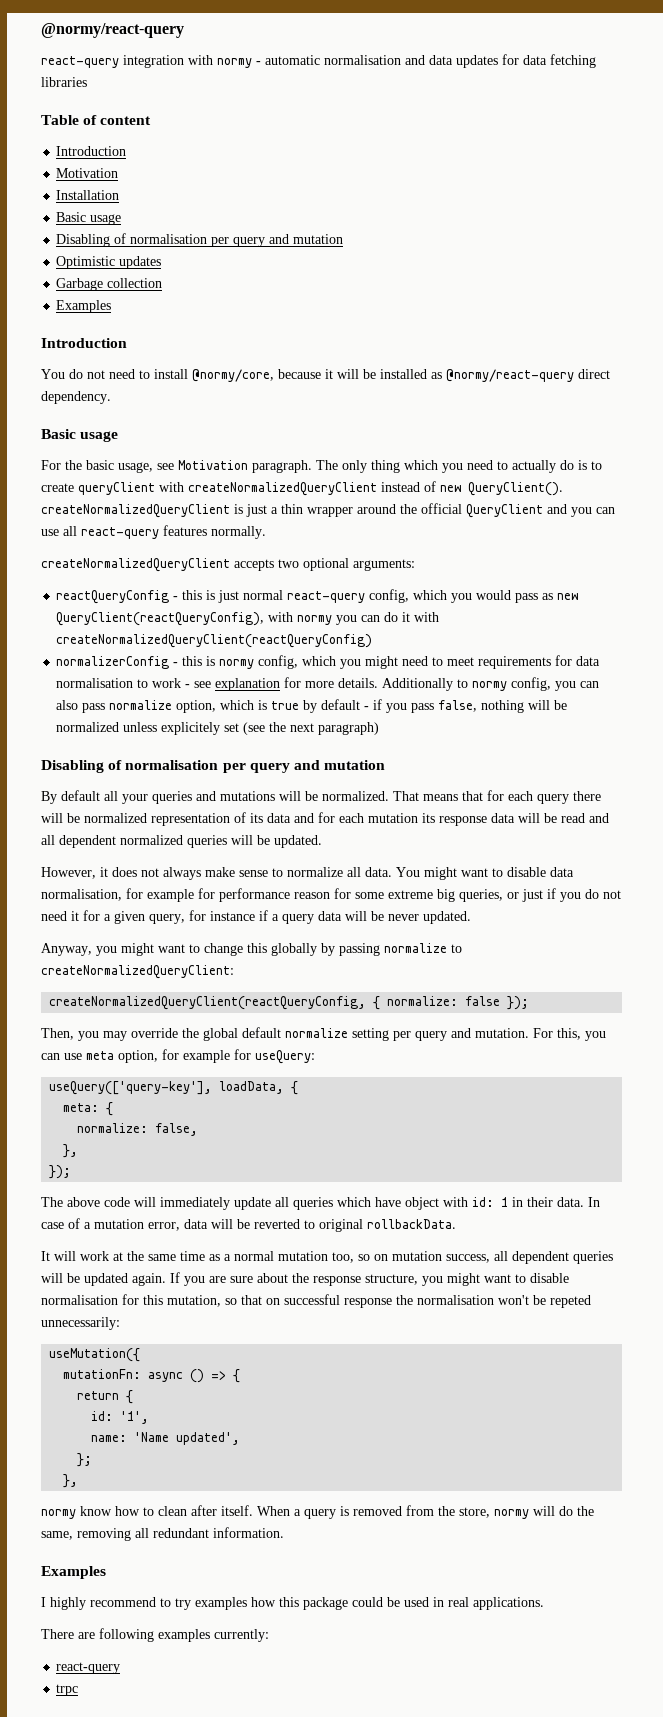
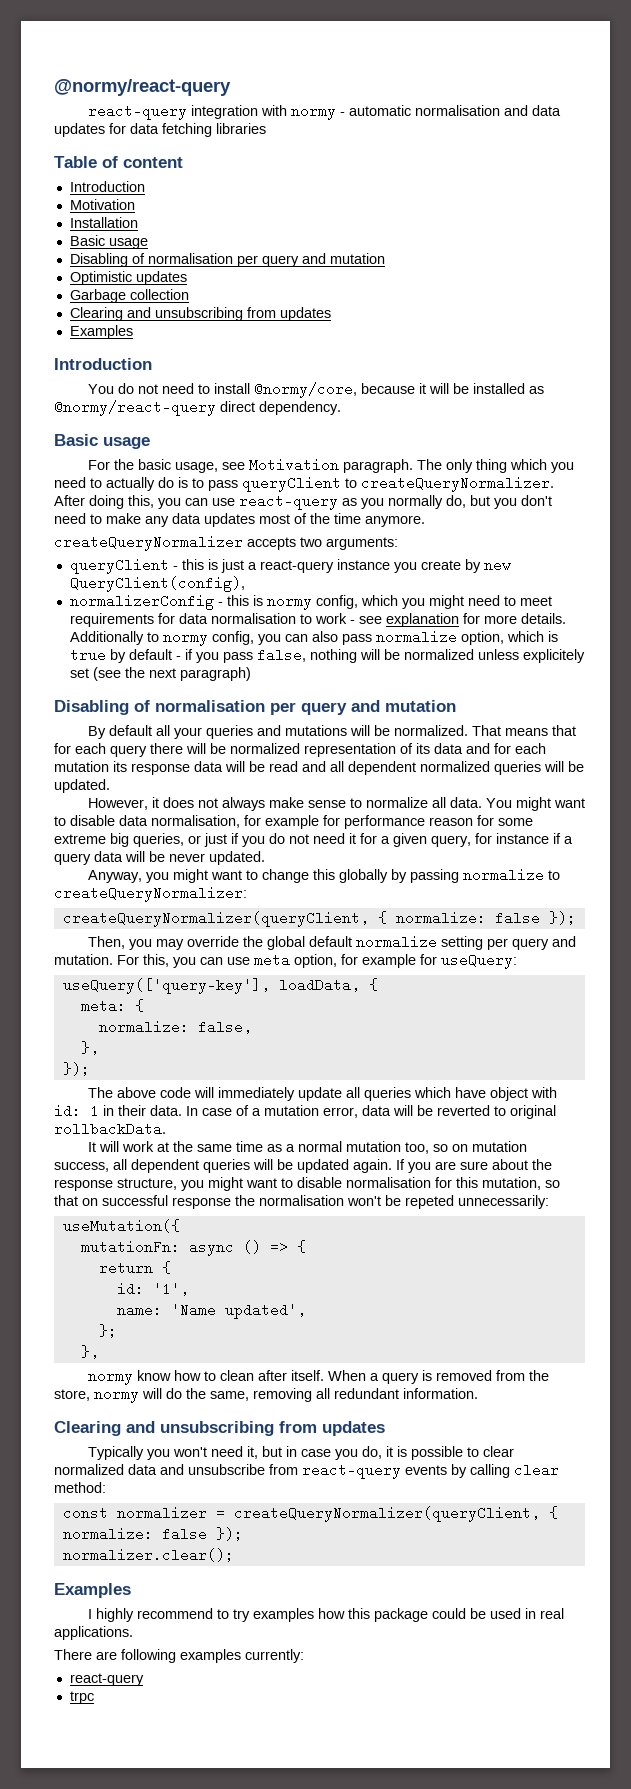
  Garbage collection
+ Clearing and unsubscribing from updates
- The only thing which you need to actually do is to create queryClient with createNormalizedQueryClient instead of new QueryClient(). createNormalizedQueryClient is just a thin wrapper around the official QueryClient and you can use all react-query features normally.
- createNormalizedQueryClient accepts two optional arguments:
+ The only thing which you need to actually do is to pass queryClient to createQueryNormalizer. After doing this, you can use react-query as you normally do, but you don't need to make any data updates most of the time anymore.
+ createQueryNormalizer accepts two arguments:
- reactQueryConfig - this is just normal react-query config, which you would pass as new QueryClient(reactQueryConfig), with normy you can do it with createNormalizedQueryClient(reactQueryConfig)
+ queryClient - this is just a react-query instance you create by new QueryClient(config),
- Anyway, you might want to change this globally by passing normalize to createNormalizedQueryClient:
- createNormalizedQueryClient(reactQueryConfig, { normalize: false });
+ Anyway, you might want to change this globally by passing normalize to createQueryNormalizer:
+ createQueryNormalizer(queryClient, { normalize: false });
  When a query is removed from the store, normy will do the same, removing all redundant information.
+ Clearing and unsubscribing from updates
+ Typically you won't need it, but in case you do, it is possible to clear normalized data and unsubscribe from react-query events by calling clear method:
+ const normalizer = createQueryNormalizer(queryClient, { normalize: false });
+ normalizer.clear();

